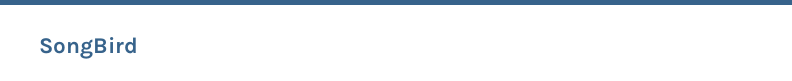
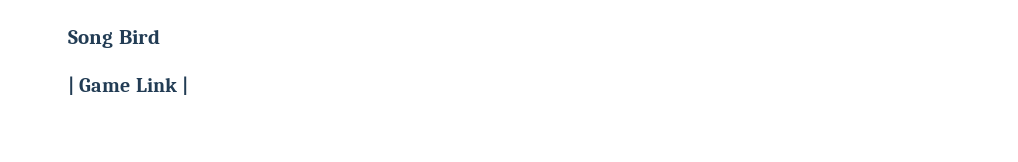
- SongBird
+ Song Bird
+ | Game Link |

